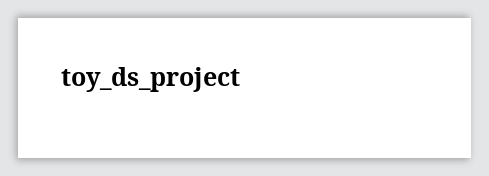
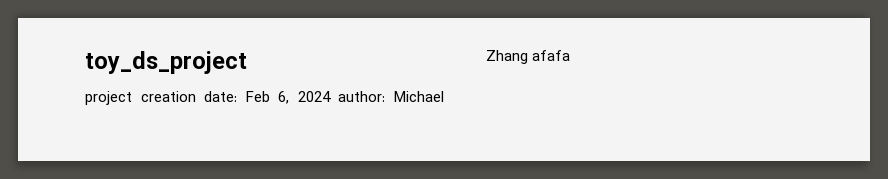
+ project creation date: Feb 6, 2024 author: Michael Zhang afafa

